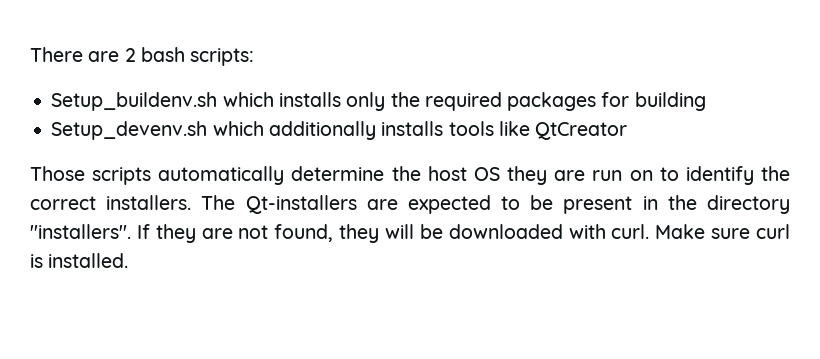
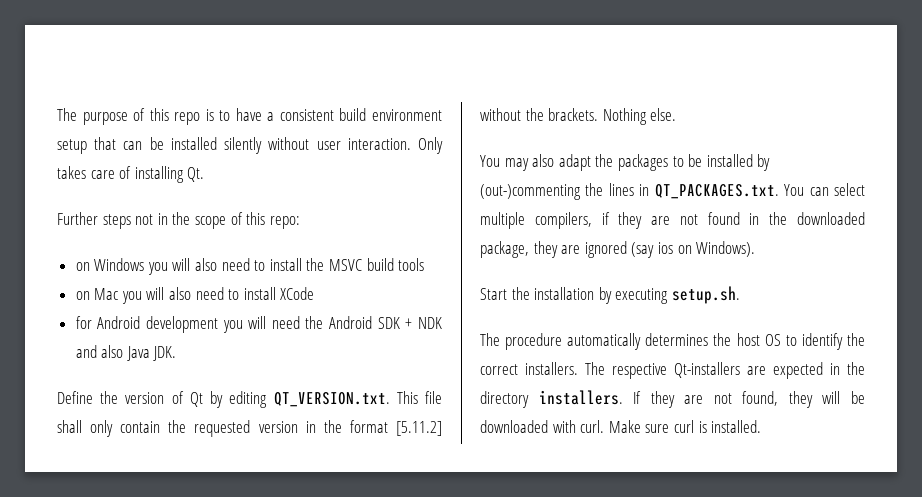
- There are 2 bash scripts:
- Setup_buildenv.sh which installs only the required packages for building
- Setup_devenv.sh which additionally installs tools like QtCreator
- Those scripts automatically determine the host OS they are run on to identify the correct installers.
+ The purpose of this repo is to have a consistent build environment setup that can be installed silently without user interaction. Only takes care of installing Qt.
+ Further steps not in the scope of this repo:
+ on Windows you will also need to install the MSVC build tools
+ on Mac you will also need to install XCode
+ for Android development you will need the Android SDK + NDK and also Java JDK.
+ Define the version of Qt by editing QT_VERSION.txt. This file shall only contain the requested version in the format [5.11.2] without the brackets. Nothing else.
+ You may also adapt the packages to be installed by (out-)commenting the lines in QT_PACKAGES.txt. You can select multiple compilers, if they are not found in the downloaded package, they are ignored (say ios on Windows).
+ Start the installation by executing setup.sh.
+ The procedure automatically determines the host OS to identify the correct installers.
- The Qt-installers are expected to be present in the directory "installers".
+ The respective Qt-installers are expected in the directory installers.

